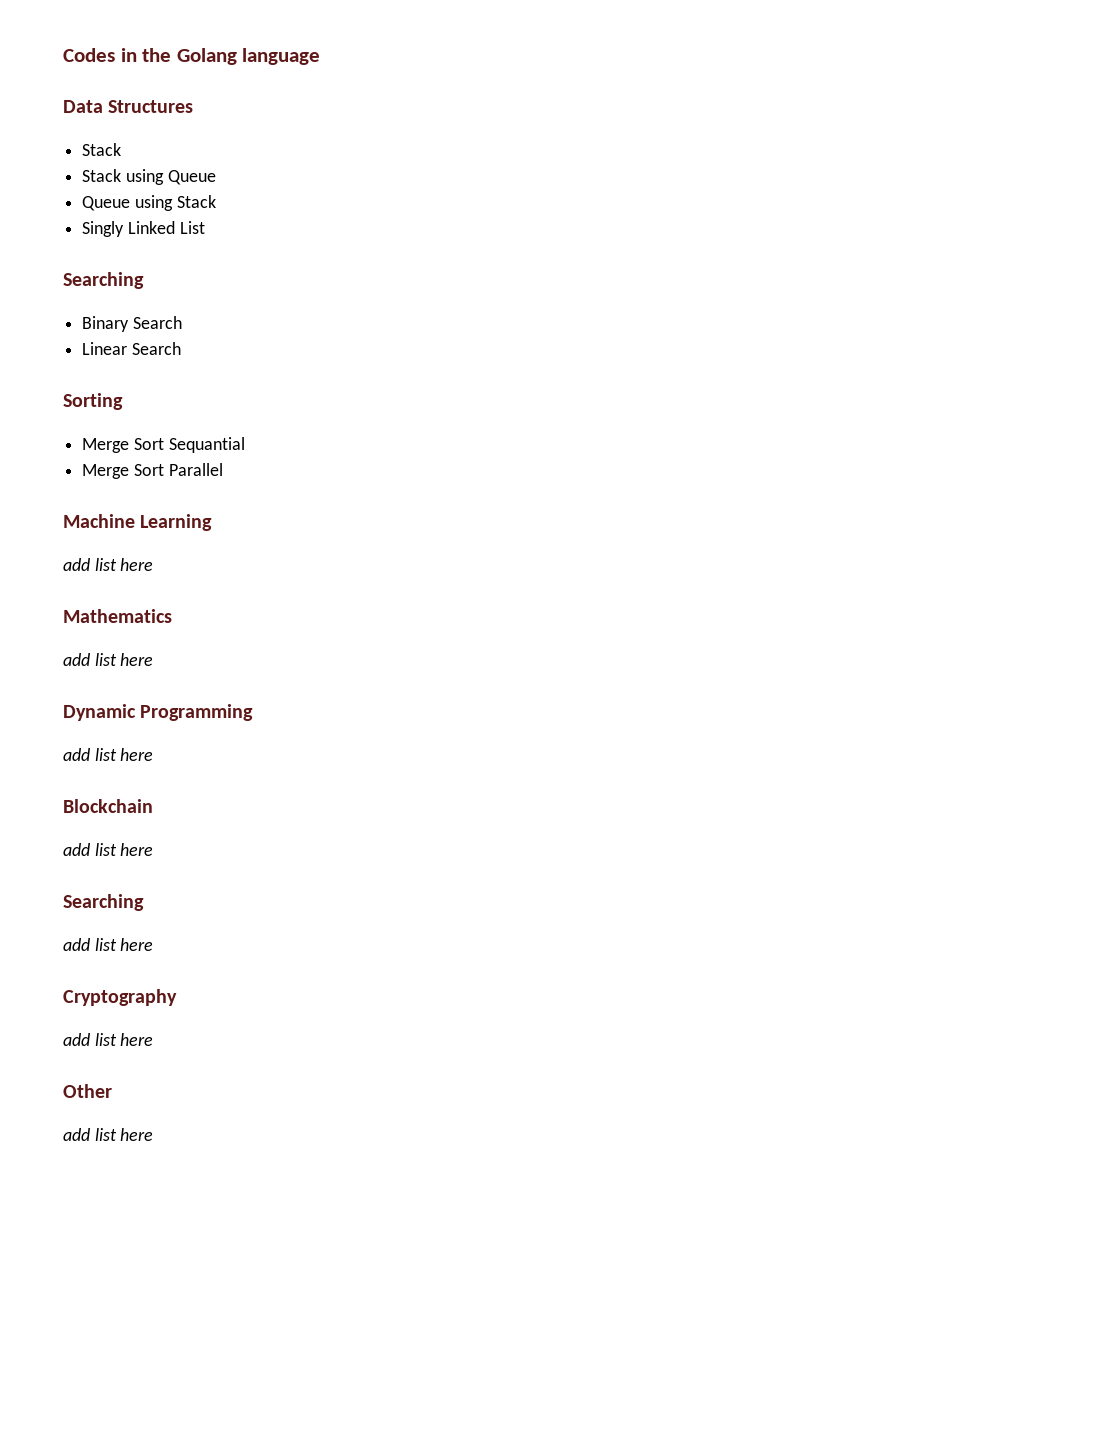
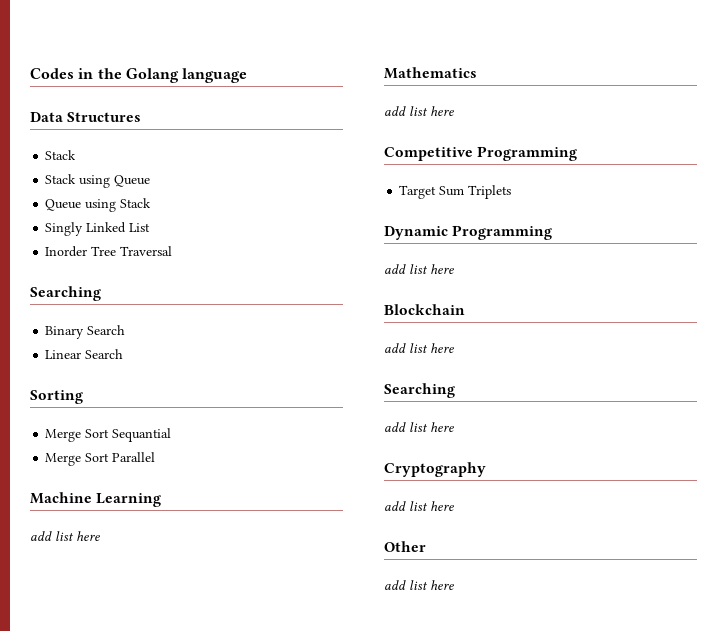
+ Inorder Tree Traversal
+ Competitive Programming
+ Target Sum Triplets

